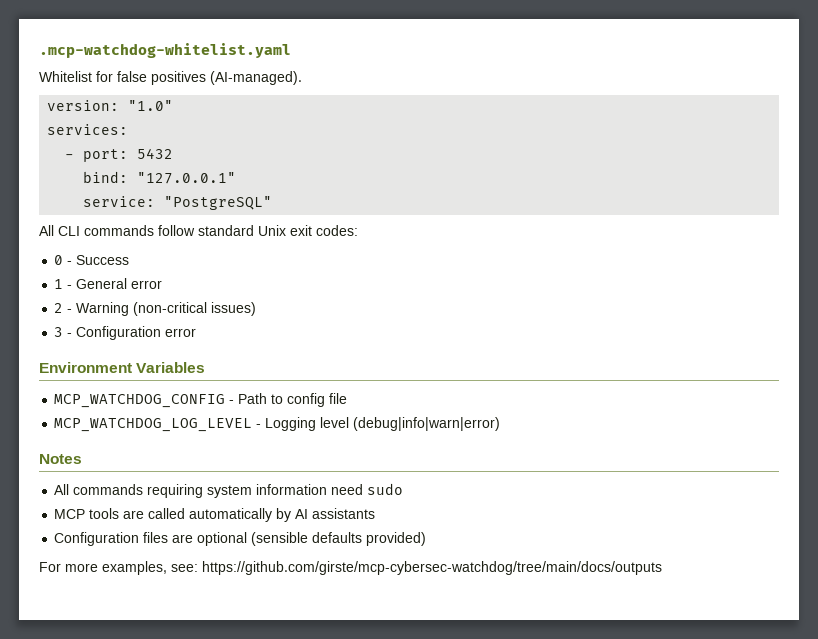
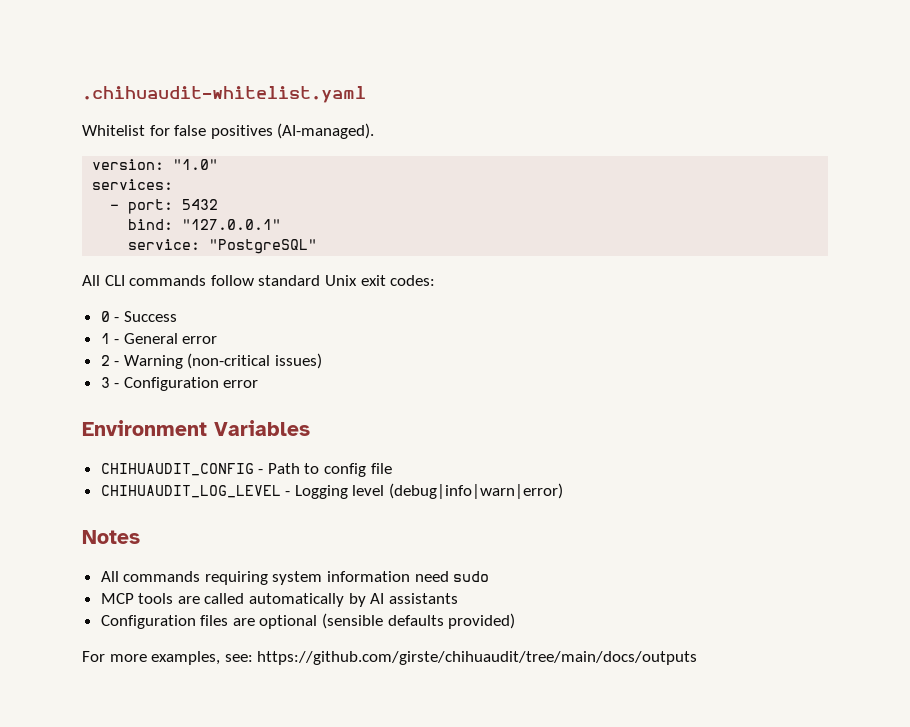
- .mcp-watchdog-whitelist.yaml
+ .chihuaudit-whitelist.yaml
- MCP_WATCHDOG_CONFIG - Path to config file
+ CHIHUAUDIT_CONFIG - Path to config file
- MCP_WATCHDOG_LOG_LEVEL - Logging level (debug|info|warn|error)
+ CHIHUAUDIT_LOG_LEVEL - Logging level (debug|info|warn|error)
- For more examples, see: https://github.com/girste/mcp-cybersec-watchdog/tree/main/docs/outputs
+ For more examples, see: https://github.com/girste/chihuaudit/tree/main/docs/outputs

